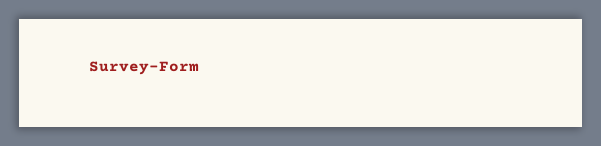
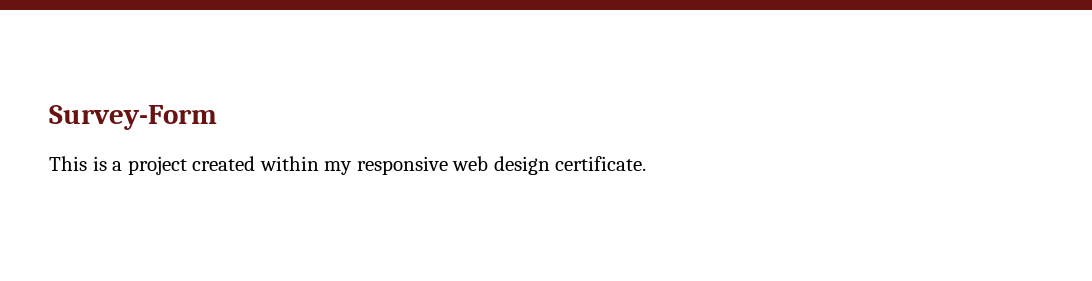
+ This is a project created within my responsive web design certificate.

